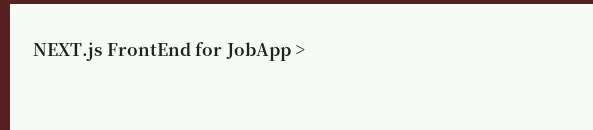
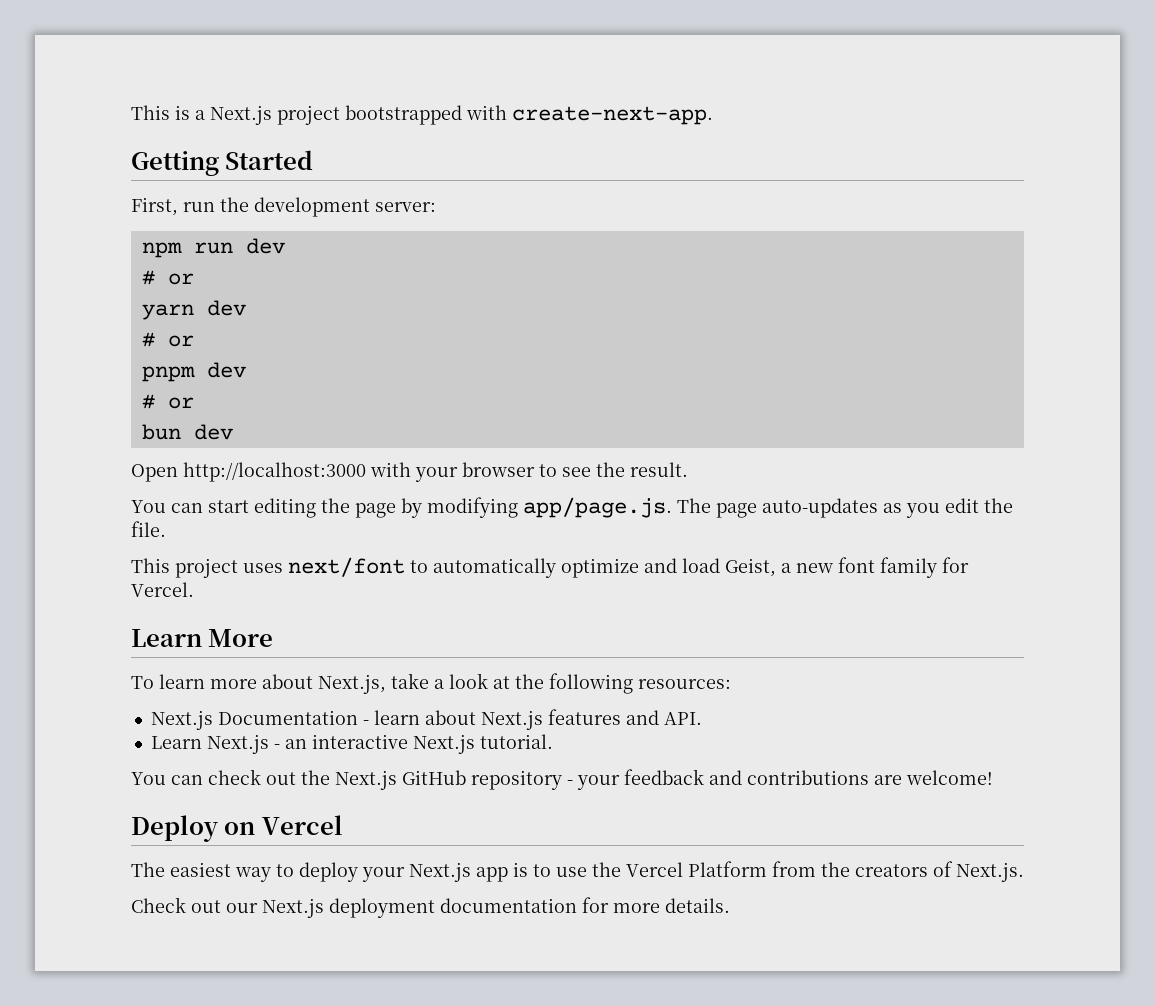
- NEXT.js FrontEnd for JobApp >
+ This is a Next.js project bootstrapped with create-next-app.
+ Getting Started
+ First, run the development server:
+ npm run dev
+ # or
+ yarn dev
+ # or
+ pnpm dev
+ # or
+ bun dev
+ Open http://localhost:3000 with your browser to see the result.
+ You can start editing the page by modifying app/page.js. The page auto-updates as you edit the file.
+ This project uses next/font to automatically optimize and load Geist, a new font family for Vercel.
+ Learn More
+ To learn more about Next.js, take a look at the following resources:
+ Next.js Documentation - learn about Next.js features and API.
+ Learn Next.js - an interactive Next.js tutorial.
+ You can check out the Next.js GitHub repository - your feedback and contributions are welcome!
+ Deploy on Vercel
+ The easiest way to deploy your Next.js app is to use the Vercel Platform from the creators of Next.js.
+ Check out our Next.js deployment documentation for more details.

